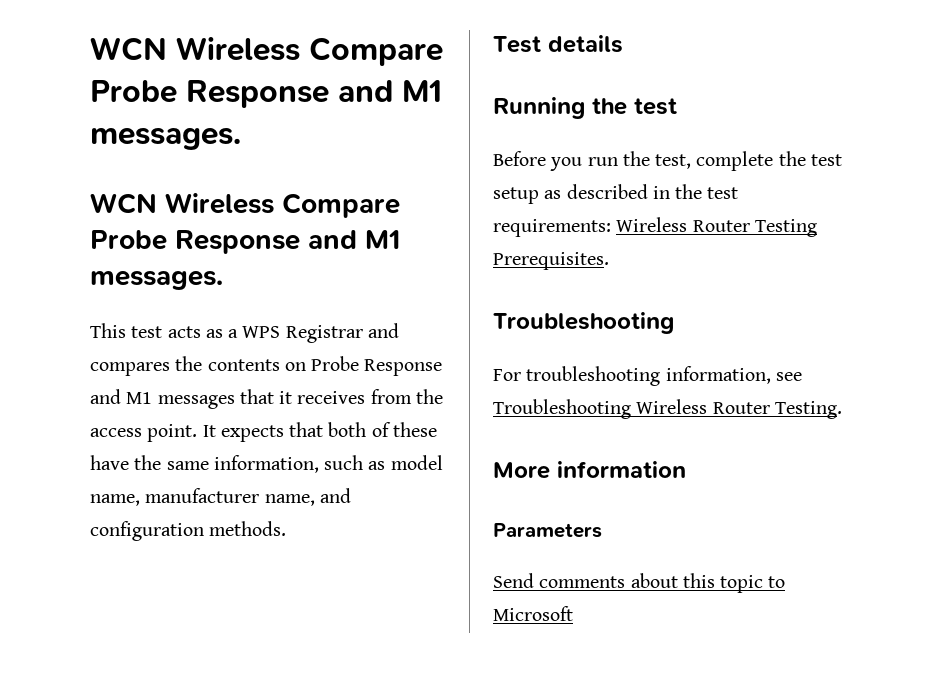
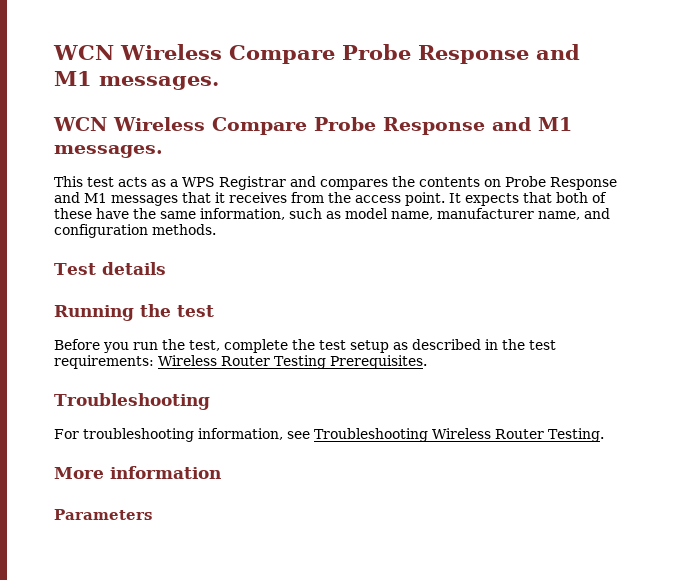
- Send comments about this topic to Microsoft

